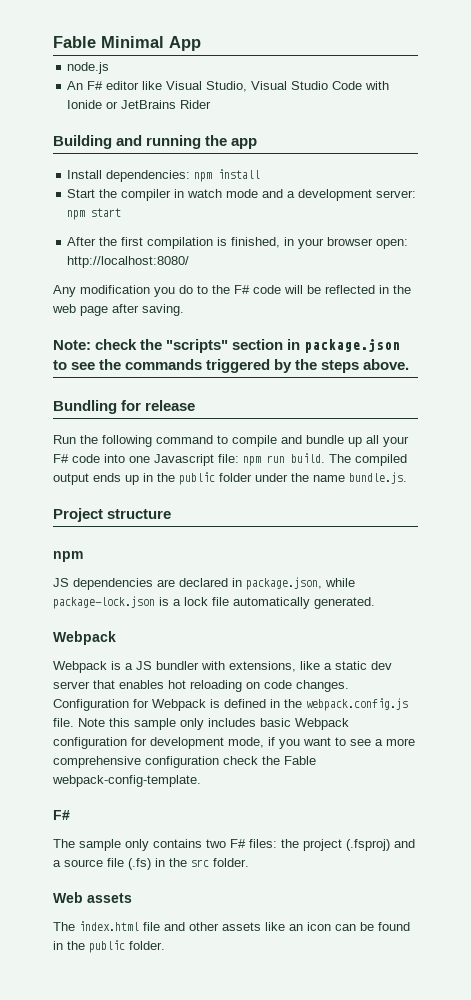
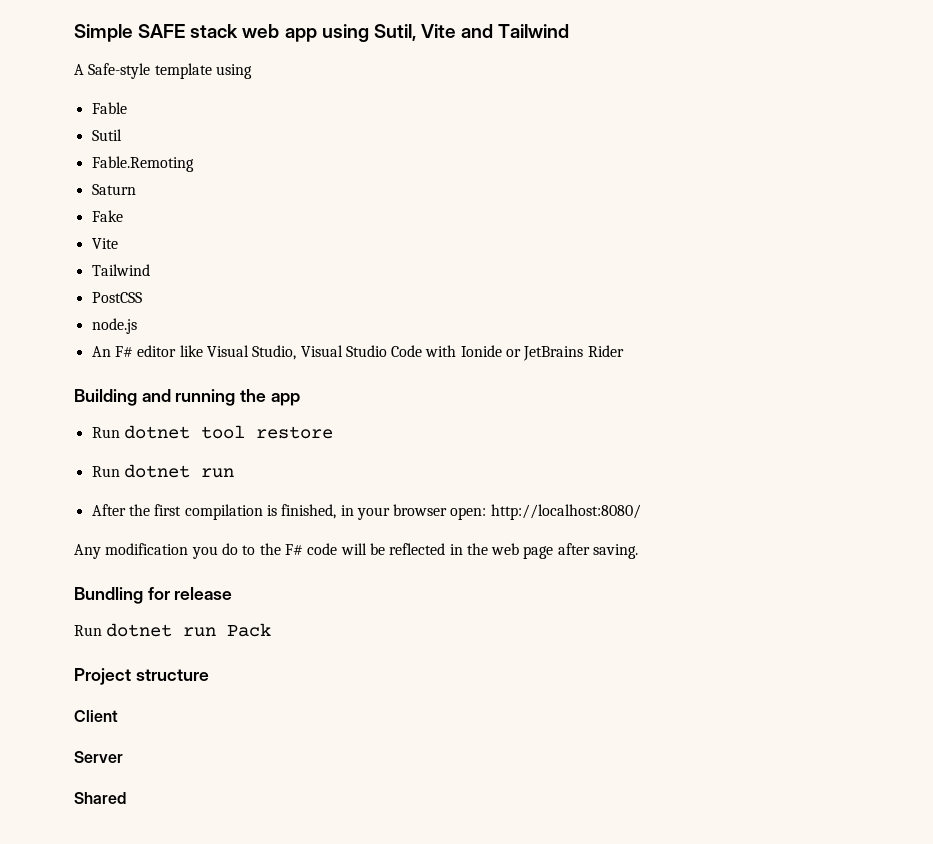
- Fable Minimal App
+ Simple SAFE stack web app using Sutil, Vite and Tailwind
+ A Safe-style template using
+ Fable
+ Sutil
+ Fable.Remoting
+ Saturn
+ Fake
+ Vite
+ Tailwind
+ PostCSS
- Install dependencies: npm install
- Start the compiler in watch mode and a development server: npm start
+ Run dotnet tool restore
+ Run dotnet run
- Note: check the "scripts" section in package.json to see the commands triggered by the steps above.
  Bundling for release
- Run the following command to compile and bundle up all your F# code into one Javascript file: npm run build. The compiled output ends up in the public folder under the name bundle.js.
+ Run dotnet run Pack
  Project structure
- npm
- JS dependencies are declared in package.json, while package-lock.json is a lock file automatically generated.
- Webpack
- Webpack is a JS bundler with extensions, like a static dev server that enables hot reloading on code changes. Configuration for Webpack is defined in the webpack.config.js file. Note this sample only includes basic Webpack configuration for development mode, if you want to see a more comprehensive configuration check the Fable webpack-config-template.
- F#
- The sample only contains two F# files: the project (.fsproj) and a source file (.fs) in the src folder.
- Web assets
- The index.html file and other assets like an icon can be found in the public folder.
+ Client
+ Server
+ Shared

